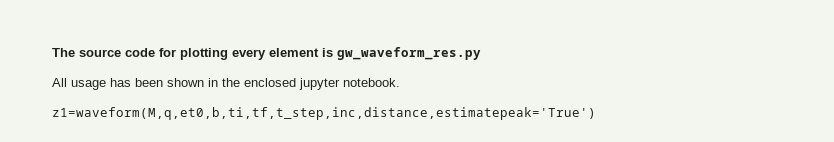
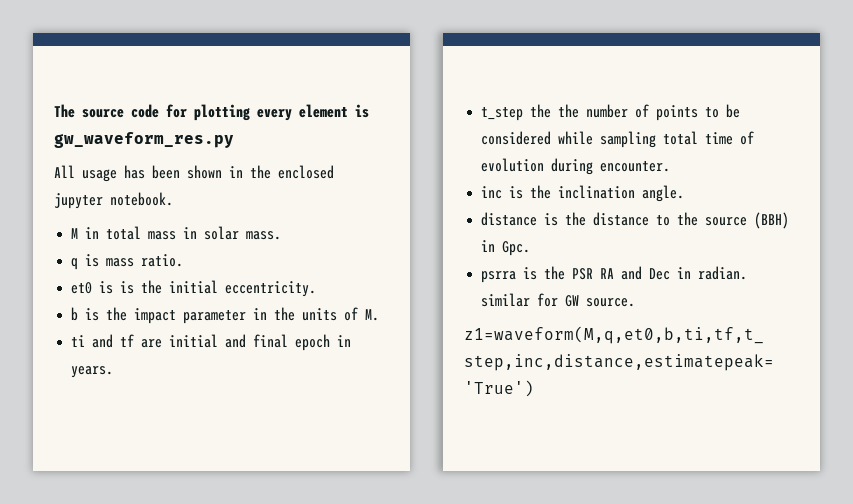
+ M in total mass in solar mass.
+ q is mass ratio.
+ et0 is is the initial eccentricity.
+ b is the impact parameter in the units of M.
+ ti and tf are initial and final epoch in years.
+ t_step the the number of points to be considered while sampling total time of evolution during encounter.
+ inc is the inclination angle.
+ distance is the distance to the source (BBH) in Gpc.
+ psrra is the PSR RA and Dec in radian. similar for GW source.

